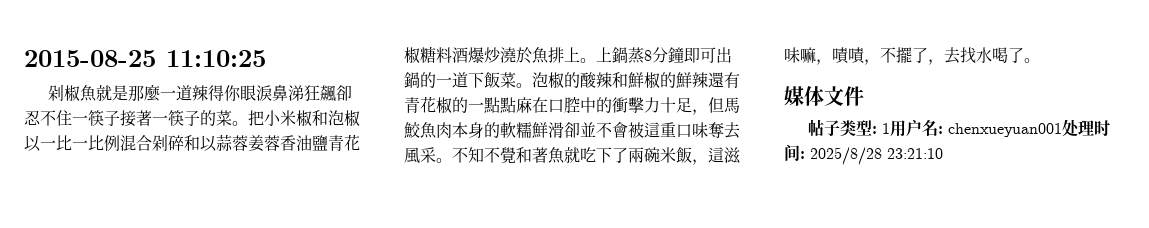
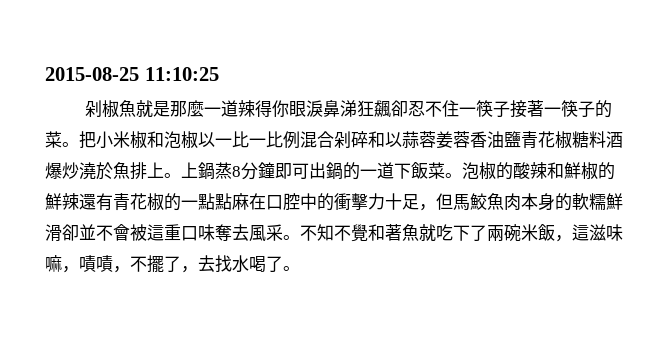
- 媒体文件
- 帖子类型: 1用户名: chenxueyuan001处理时间: 2025/8/28 23:21:10

